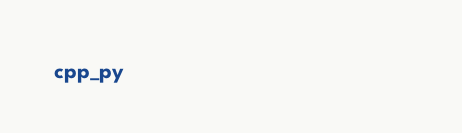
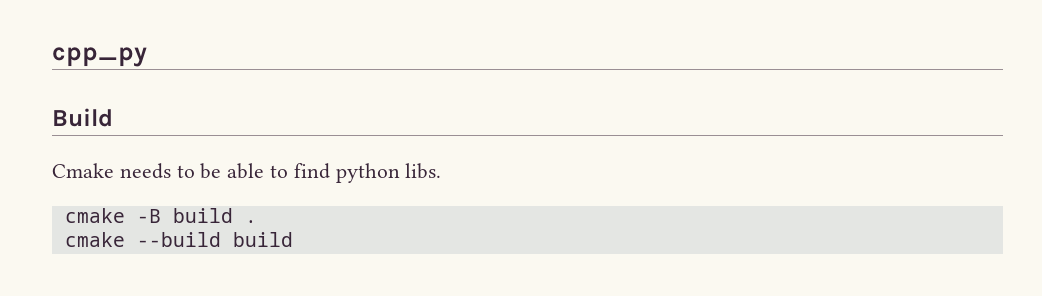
+ Build
+ Cmake needs to be able to find python libs.
+ cmake -B build .
+ cmake --build build

